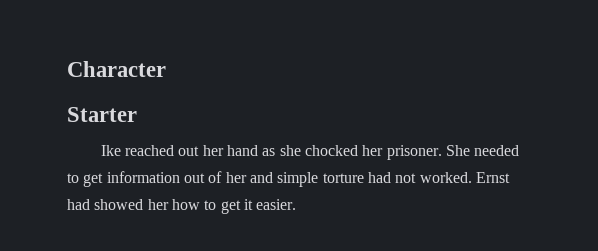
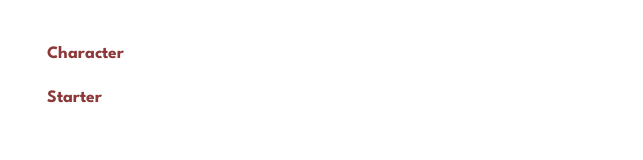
- Ike reached out her hand as she chocked her prisoner. She needed to get information out of her and simple torture had not worked. Ernst had showed her how to get it easier.

